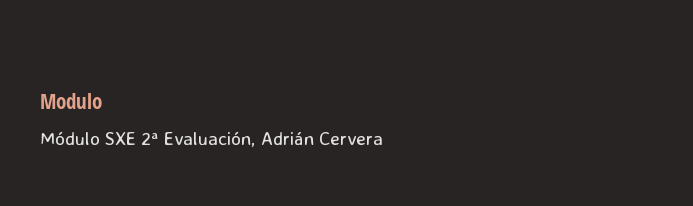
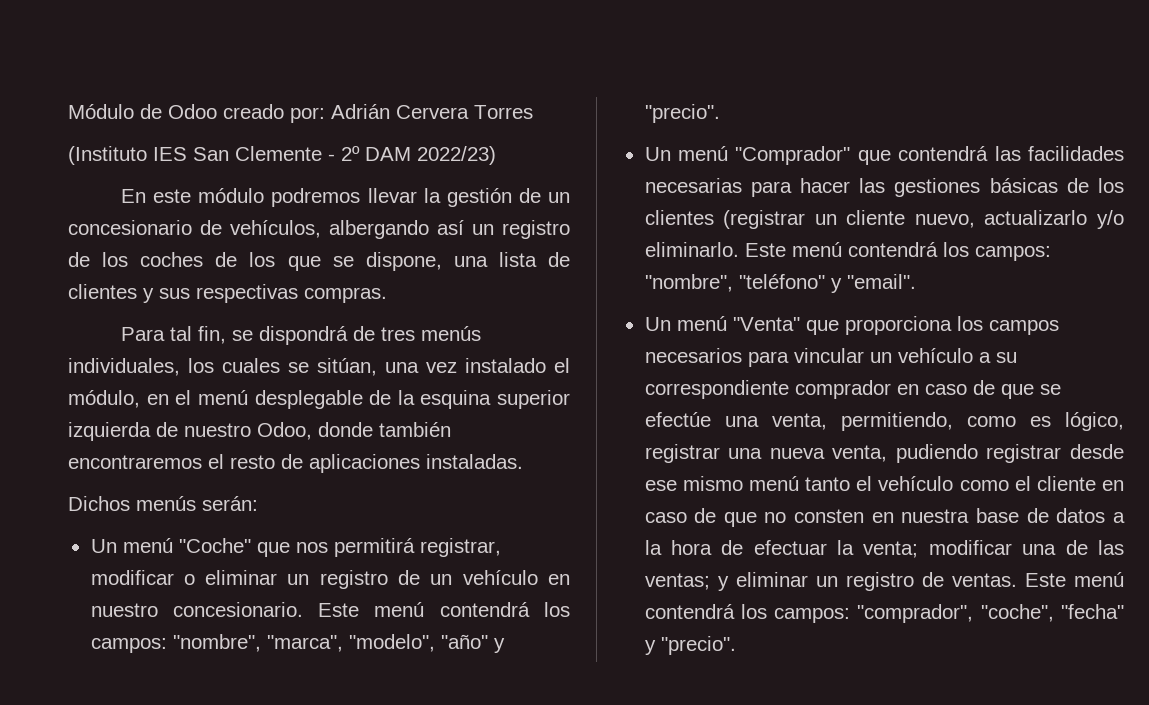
- Modulo
- Módulo SXE 2ª Evaluación, Adrián Cervera
+ Módulo de Odoo creado por: Adrián Cervera Torres
+ (Instituto IES San Clemente - 2º DAM 2022/23)
+ En este módulo podremos llevar la gestión de un concesionario de vehículos, albergando así un registro de los coches de los que se dispone, una lista de clientes y sus respectivas compras.
+ Para tal fin, se dispondrá de tres menús individuales, los cuales se sitúan, una vez instalado el módulo, en el menú desplegable de la esquina superior izquierda de nuestro Odoo, donde también encontraremos el resto de aplicaciones instaladas.
+ Dichos menús serán:
+ Un menú "Coche" que nos permitirá registrar, modificar o eliminar un registro de un vehículo en nuestro concesionario. Este menú contendrá los campos: "nombre", "marca", "modelo", "año" y "precio".
+ Un menú "Comprador" que contendrá las facilidades necesarias para hacer las gestiones básicas de los clientes (registrar un cliente nuevo, actualizarlo y/o eliminarlo. Este menú contendrá los campos: "nombre", "teléfono" y "email".
+ Un menú "Venta" que proporciona los campos necesarios para vincular un vehículo a su correspondiente comprador en caso de que se efectúe una venta, permitiendo, como es lógico, registrar una nueva venta, pudiendo registrar desde ese mismo menú tanto el vehículo como el cliente en caso de que no consten en nuestra base de datos a la hora de efectuar la venta; modificar una de las ventas; y eliminar un registro de ventas. Este menú contendrá los campos: "comprador", "coche", "fecha" y "precio".

